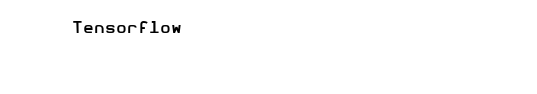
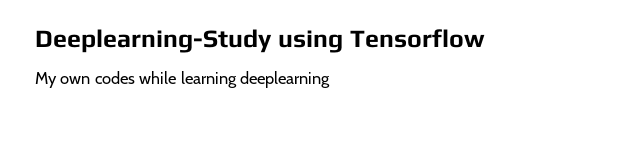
- Tensorflow
+ Deeplearning-Study using Tensorflow
+ My own codes while learning deeplearning

